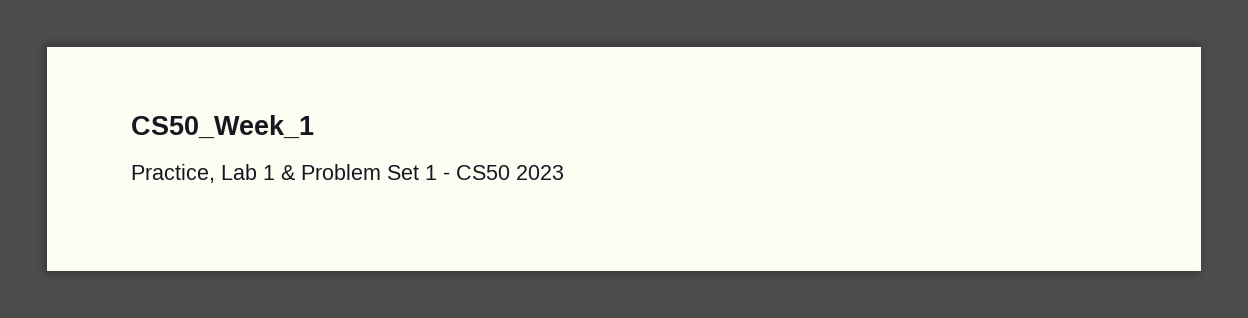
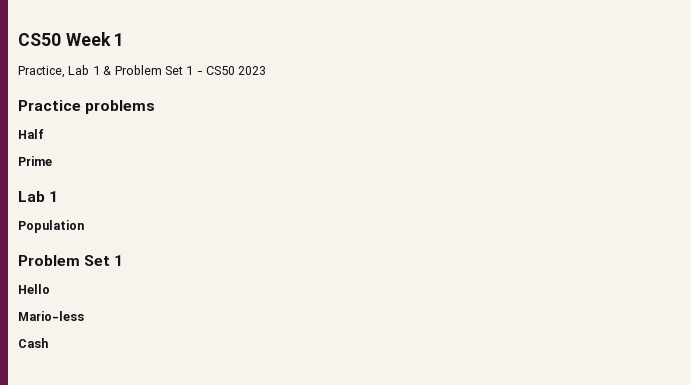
- CS50_Week_1
+ CS50 Week 1
+ Practice problems
+ Half
+ Prime
+ Lab 1
+ Population
+ Problem Set 1
+ Hello
+ Mario-less
+ Cash

